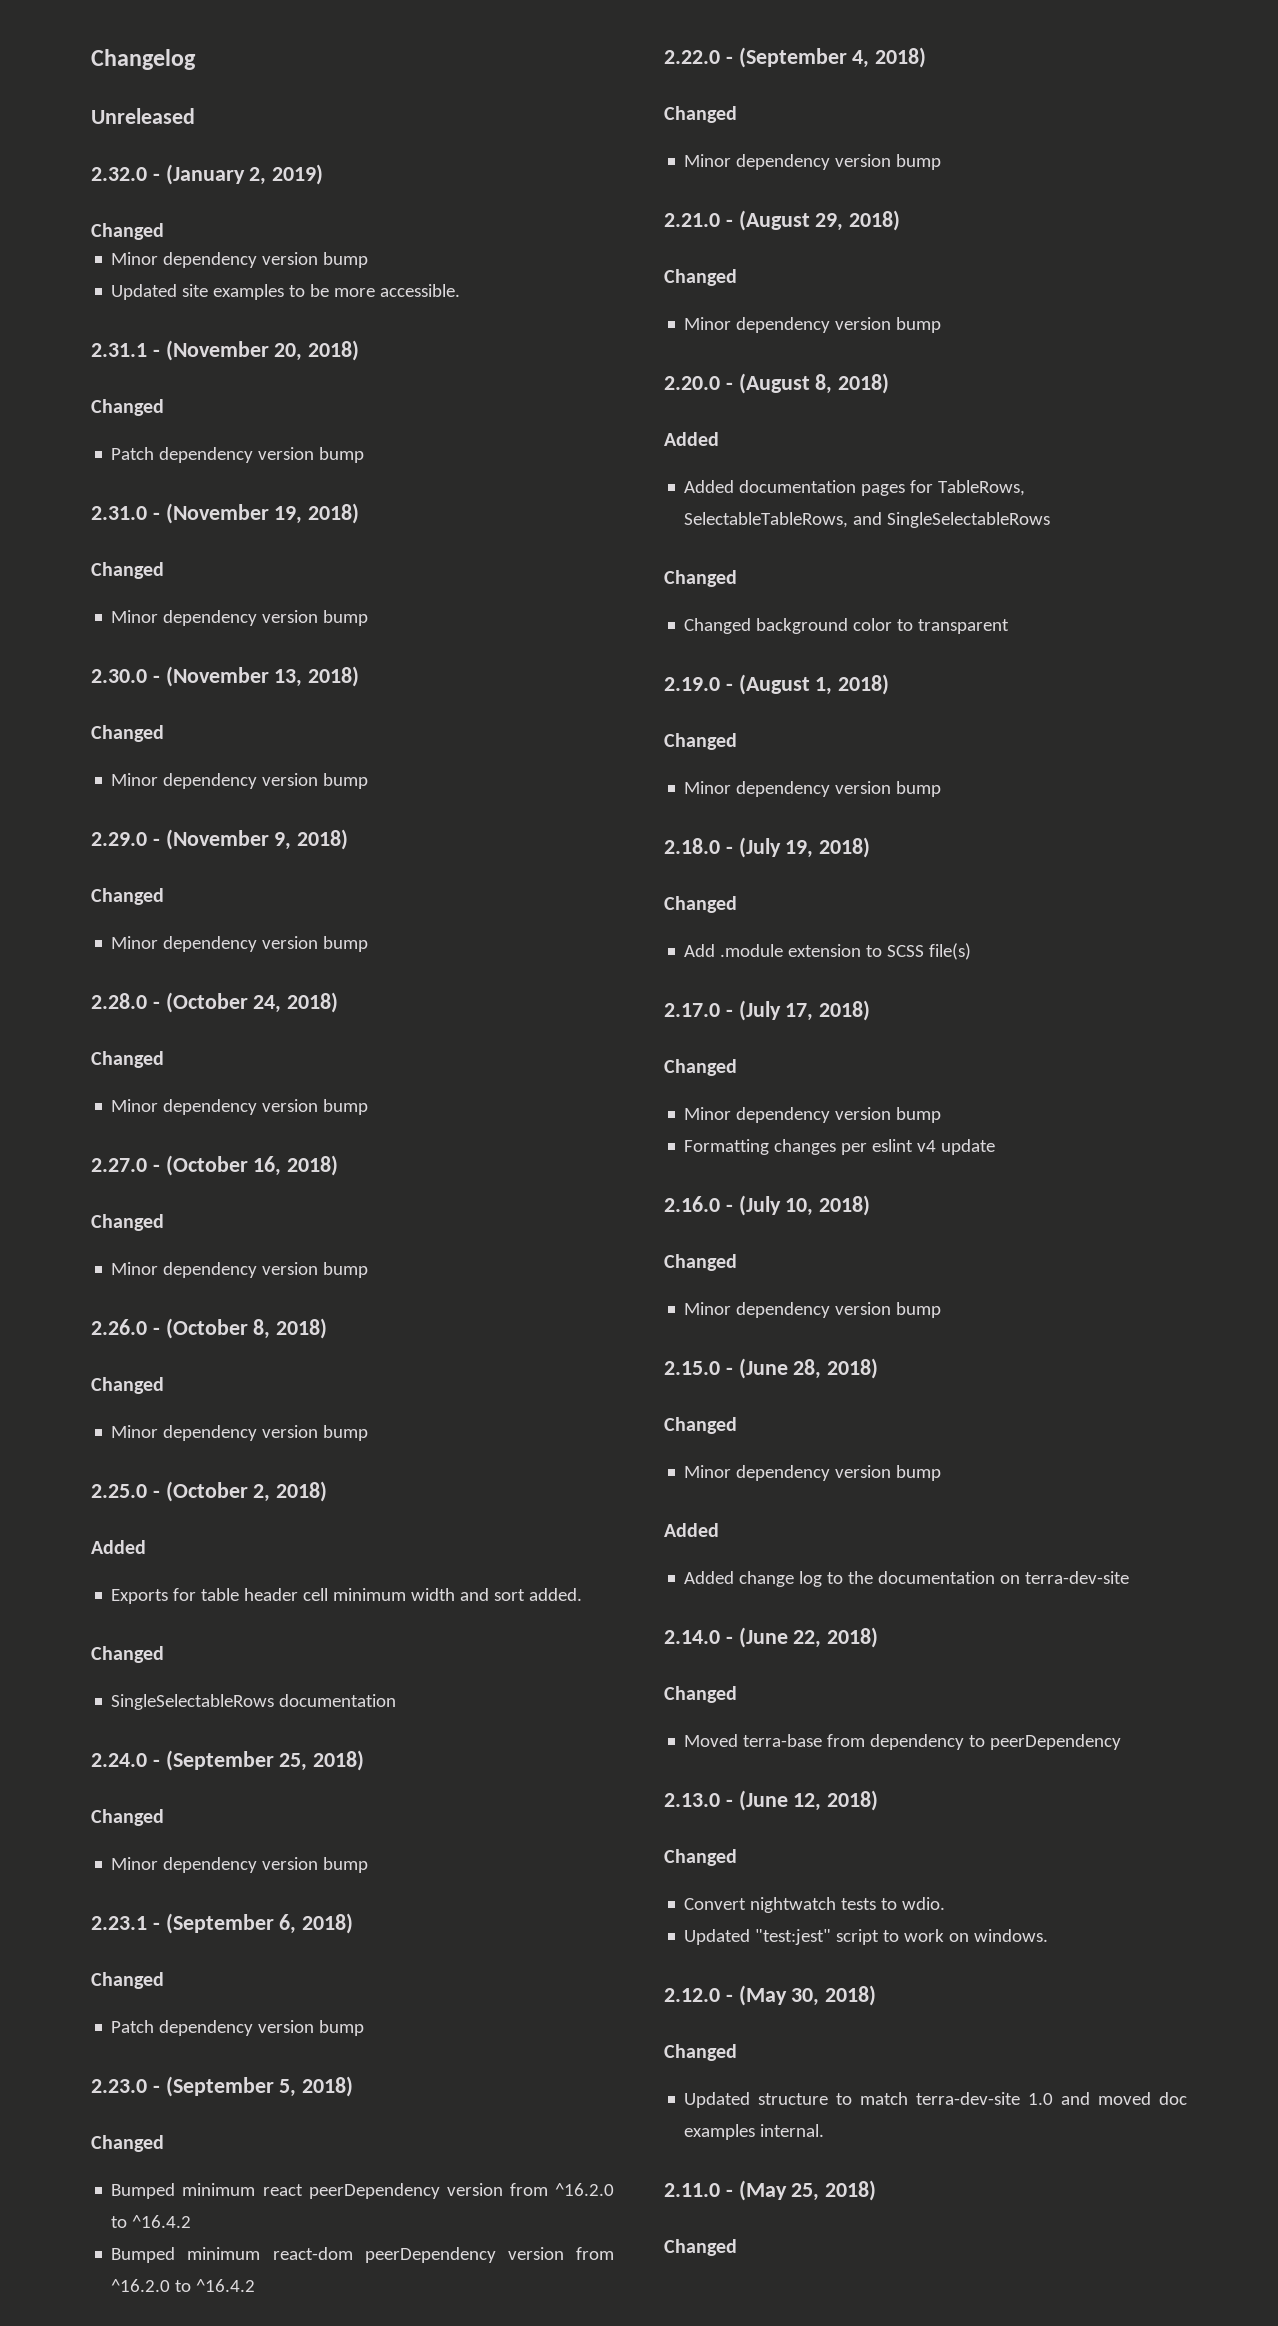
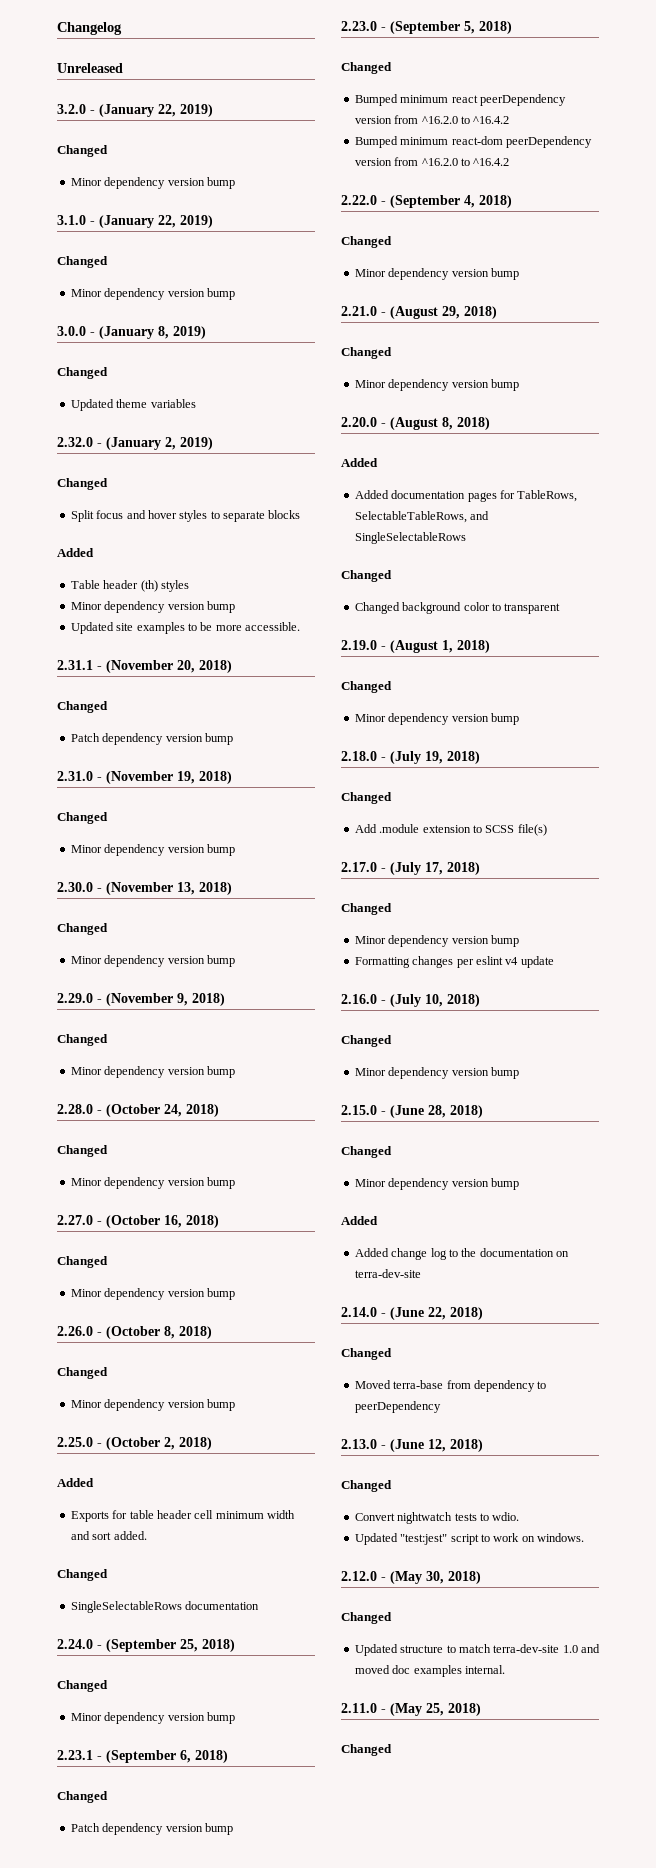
+ 3.2.0 - (January 22, 2019)
+ Changed
+ Minor dependency version bump
+ 3.1.0 - (January 22, 2019)
+ Changed
+ Minor dependency version bump
+ 3.0.0 - (January 8, 2019)
+ Changed
+ Updated theme variables
+ Split focus and hover styles to separate blocks
+ Added
+ Table header (th) styles

